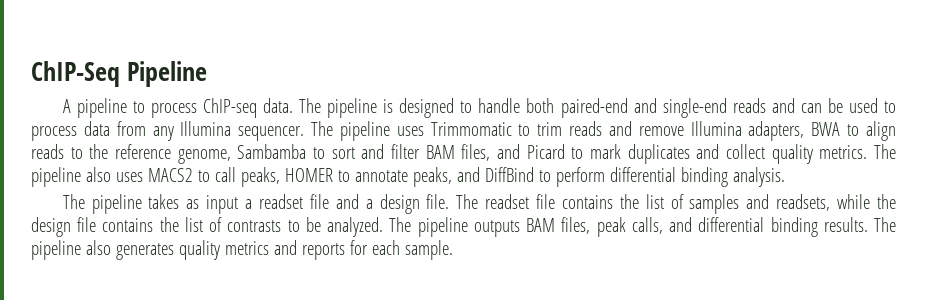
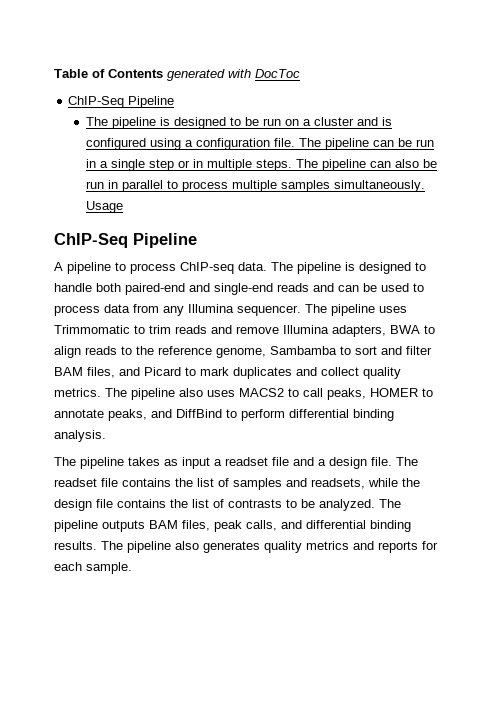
+ Table of Contents generated with DocToc
+ ChIP-Seq Pipeline
+ The pipeline is designed to be run on a cluster and is configured using a configuration file. The pipeline can be run in a single step or in multiple steps. The pipeline can also be run in parallel to process multiple samples simultaneously. Usage

